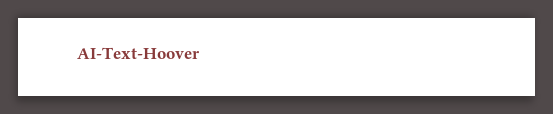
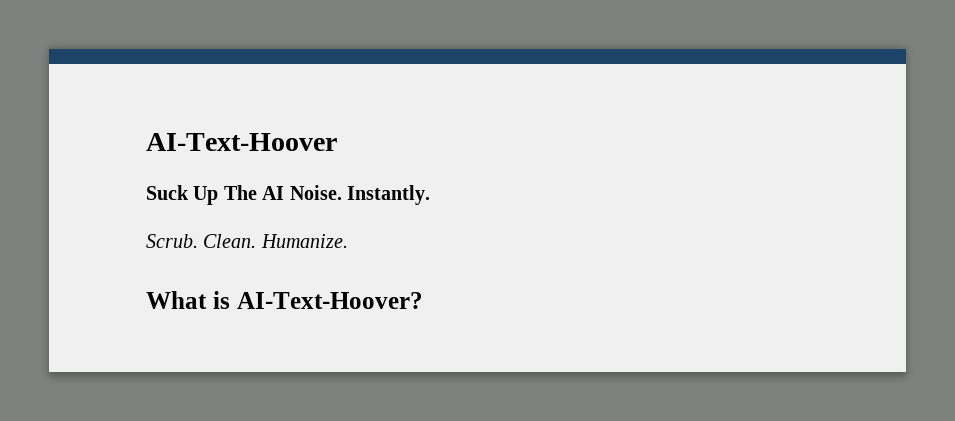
+ Suck Up The AI Noise. Instantly.
+ Scrub. Clean. Humanize.
+ What is AI-Text-Hoover?

